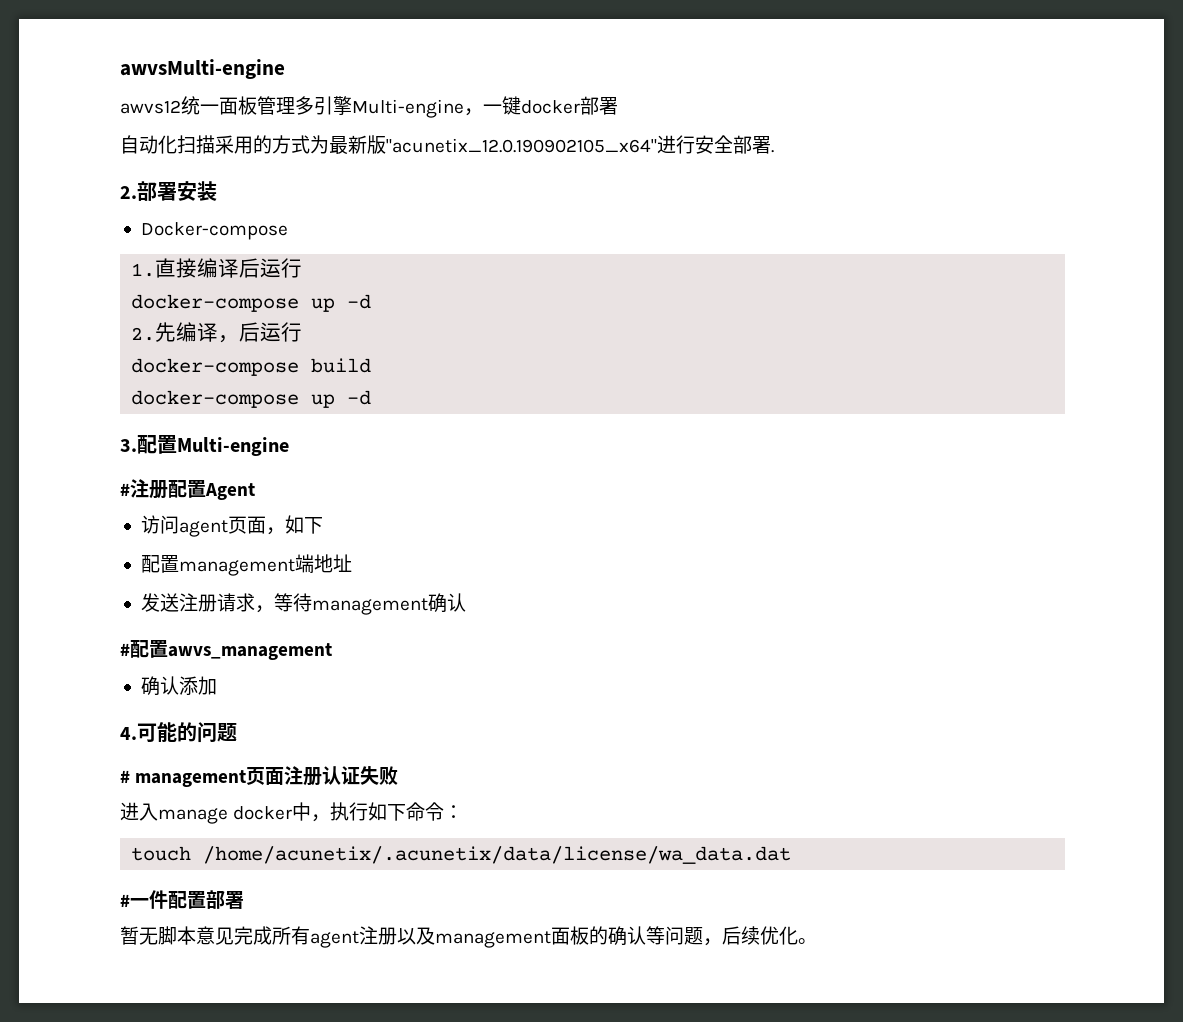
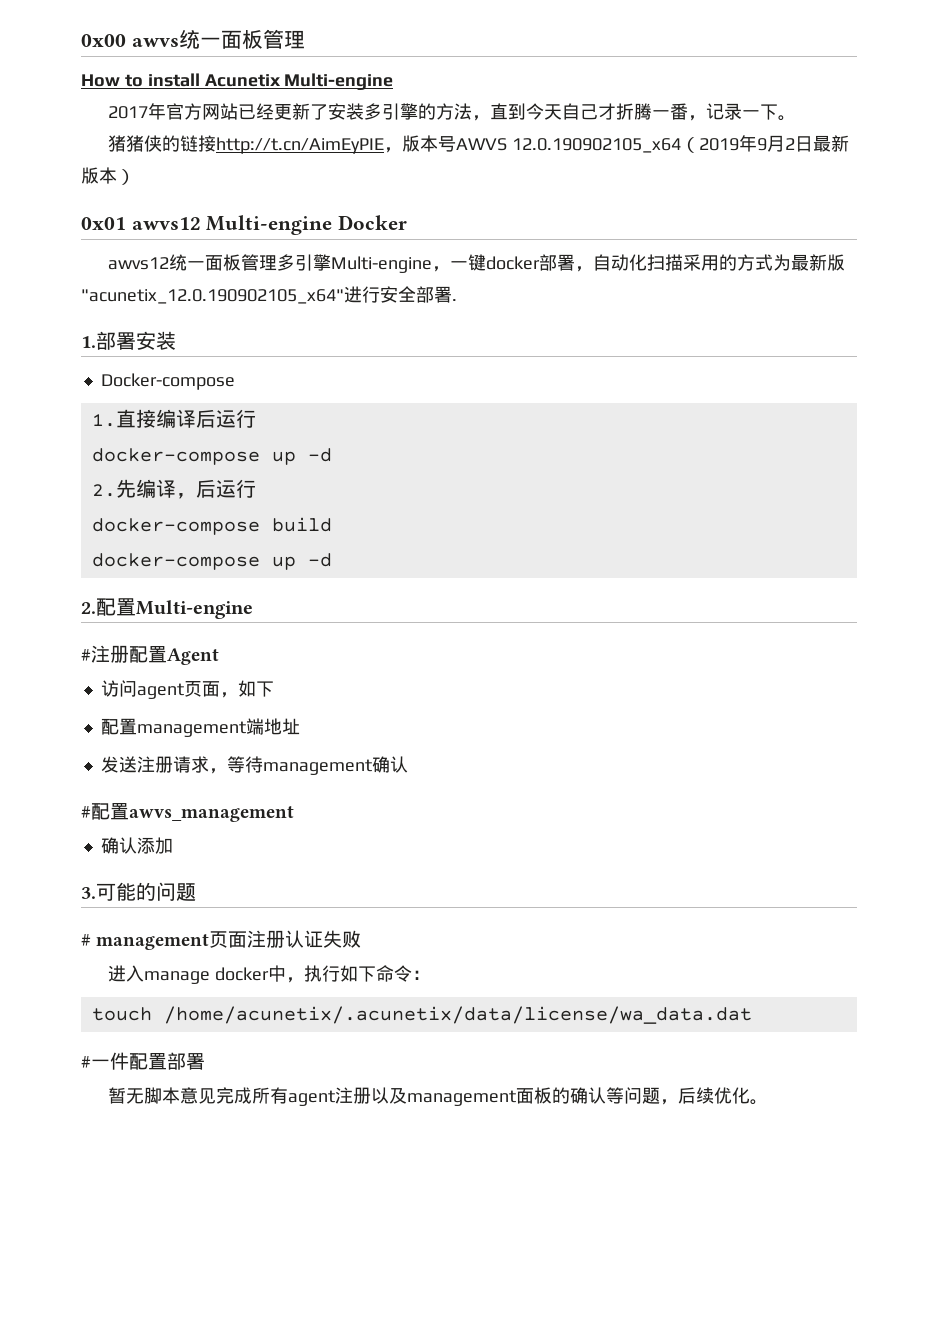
- awvsMulti-engine
+ 0x00 awvs统一面板管理
+ How to install Acunetix Multi-engine
+ 2017年官方网站已经更新了安装多引擎的方法，直到今天自己才折腾一番，记录一下。
+ 猪猪侠的链接http://t.cn/AimEyPIE，版本号AWVS 12.0.190902105_x64（2019年9月2日最新版本）
+ 0x01 awvs12 Multi-engine Docker
- awvs12统一面板管理多引擎Multi-engine，一键docker部署
- 自动化扫描采用的方式为最新版"acunetix_12.0.190902105_x64"进行安全部署.
+ awvs12统一面板管理多引擎Multi-engine，一键docker部署，自动化扫描采用的方式为最新版"acunetix_12.0.190902105_x64"进行安全部署.
- 2.部署安装
+ 1.部署安装
- 3.配置Multi-engine
+ 2.配置Multi-engine
- 4.可能的问题
+ 3.可能的问题

